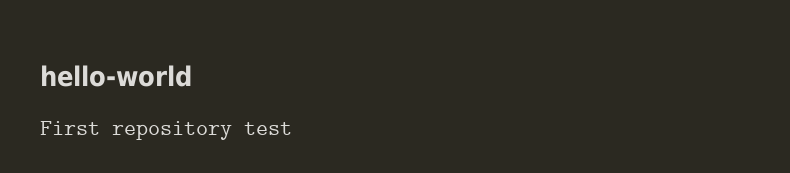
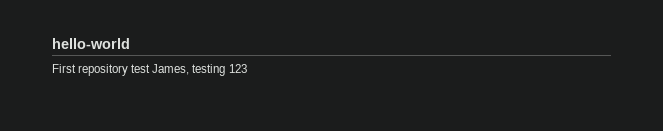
- First repository test
+ First repository test James, testing 123

